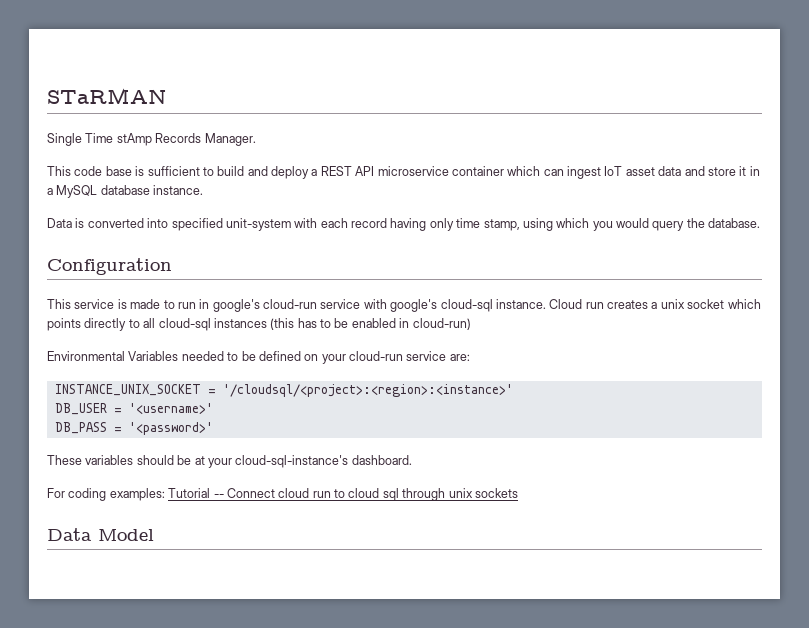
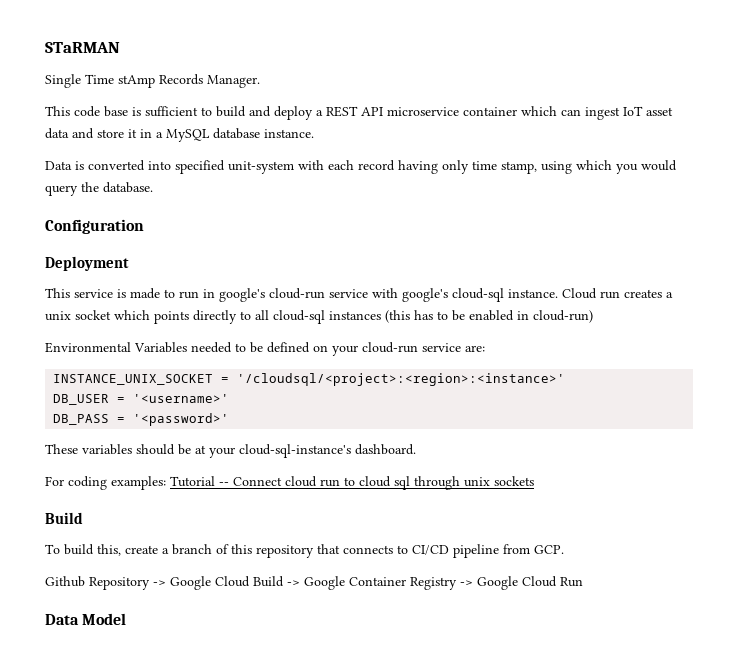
+ Deployment
  For coding examples: Tutorial -- Connect cloud run to cloud sql through unix sockets
+ Build
+ To build this, create a branch of this repository that connects to CI/CD pipeline from GCP.
+ Github Repository -> Google Cloud Build -> Google Container Registry -> Google Cloud Run

